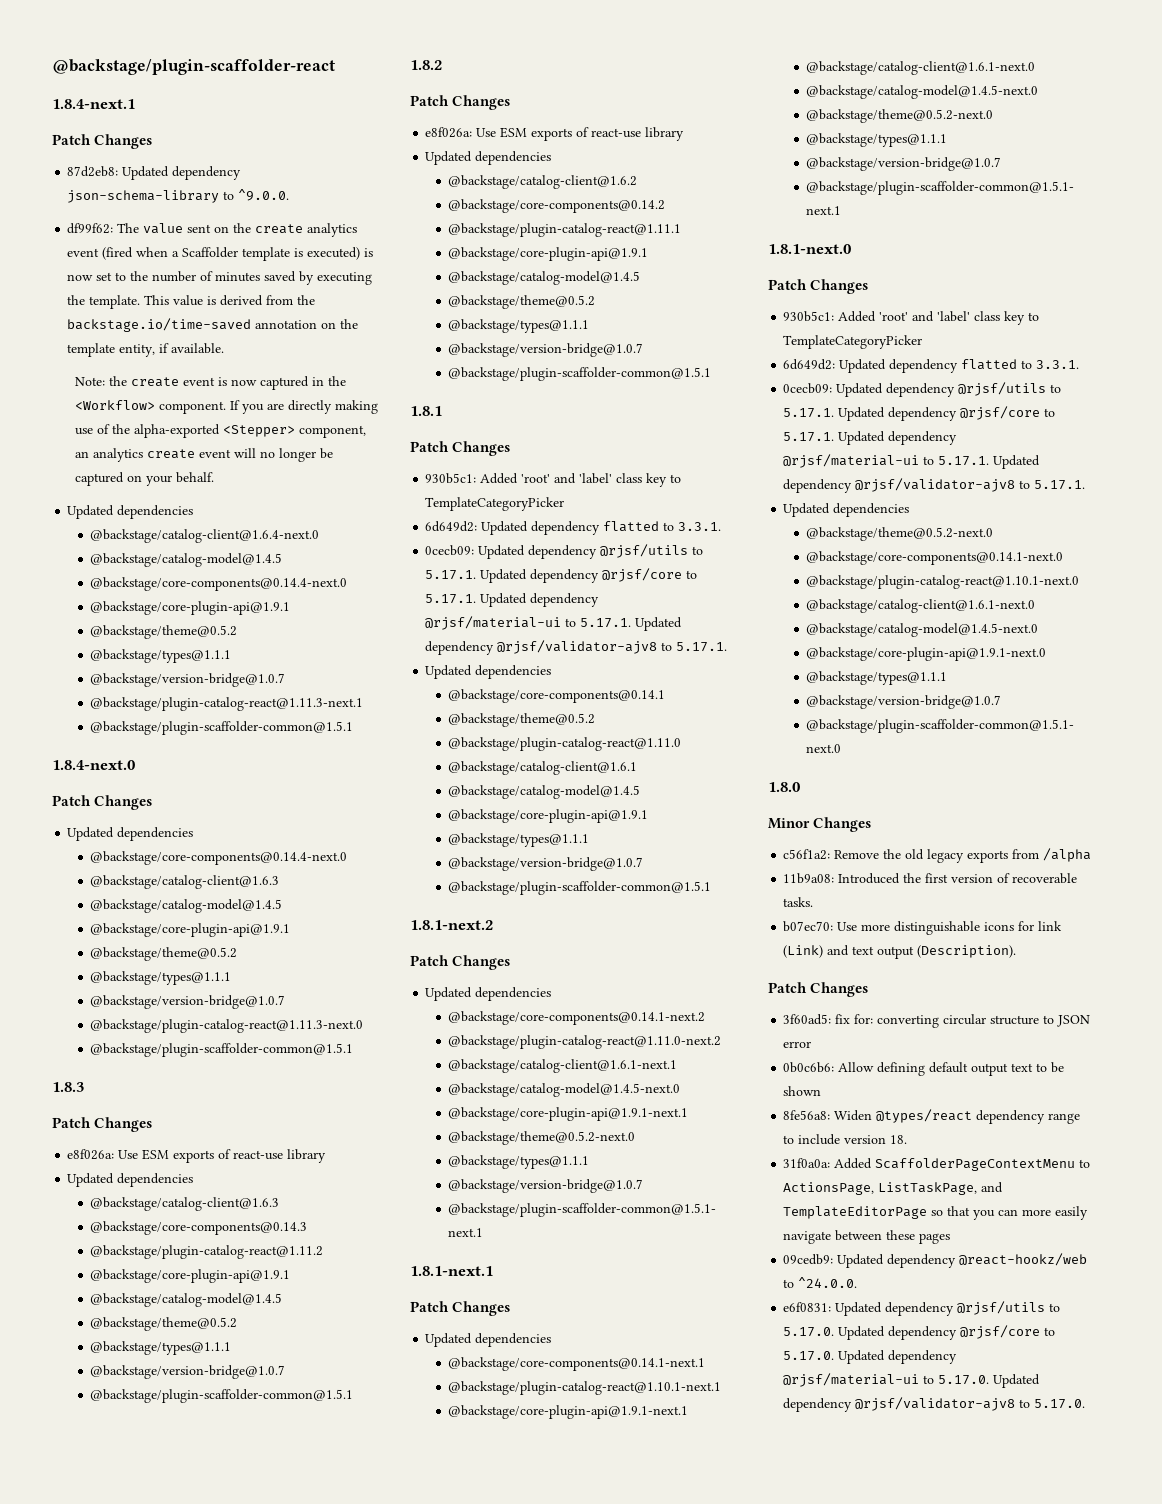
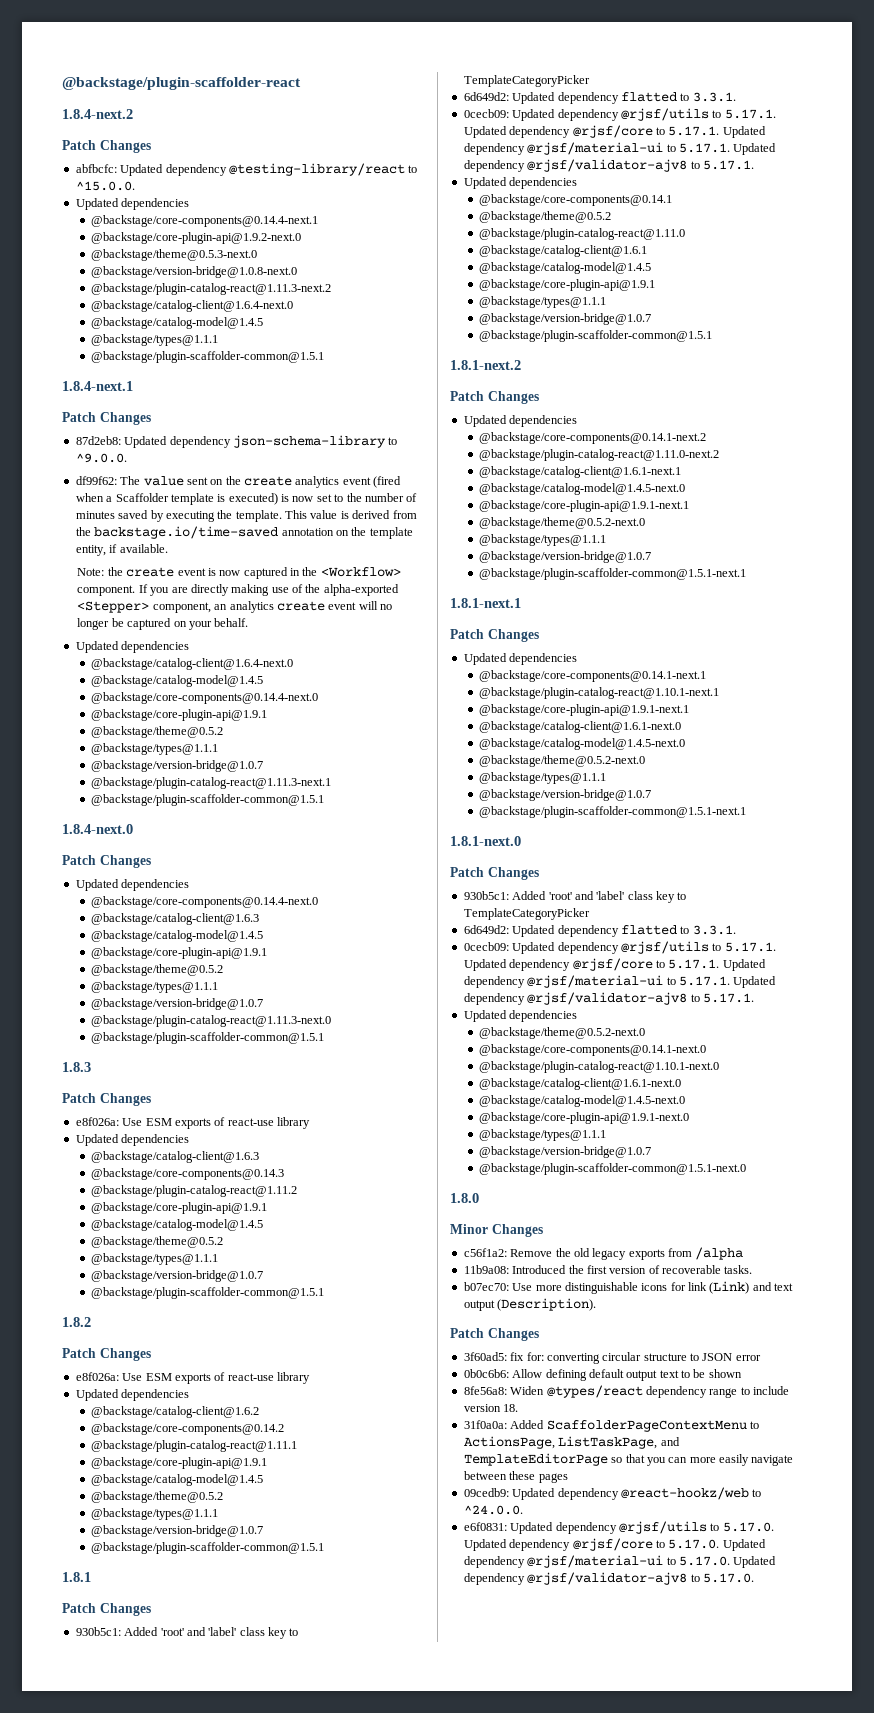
+ 1.8.4-next.2
+ Patch Changes
+ abfbcfc: Updated dependency @testing-library/react to ^15.0.0.
+ Updated dependencies
+ @backstage/core-components@0.14.4-next.1
+ @backstage/core-plugin-api@1.9.2-next.0
+ @backstage/theme@0.5.3-next.0
+ @backstage/version-bridge@1.0.8-next.0
+ @backstage/plugin-catalog-react@1.11.3-next.2
+ @backstage/catalog-client@1.6.4-next.0
+ @backstage/catalog-model@1.4.5
+ @backstage/types@1.1.1
+ @backstage/plugin-scaffolder-common@1.5.1

